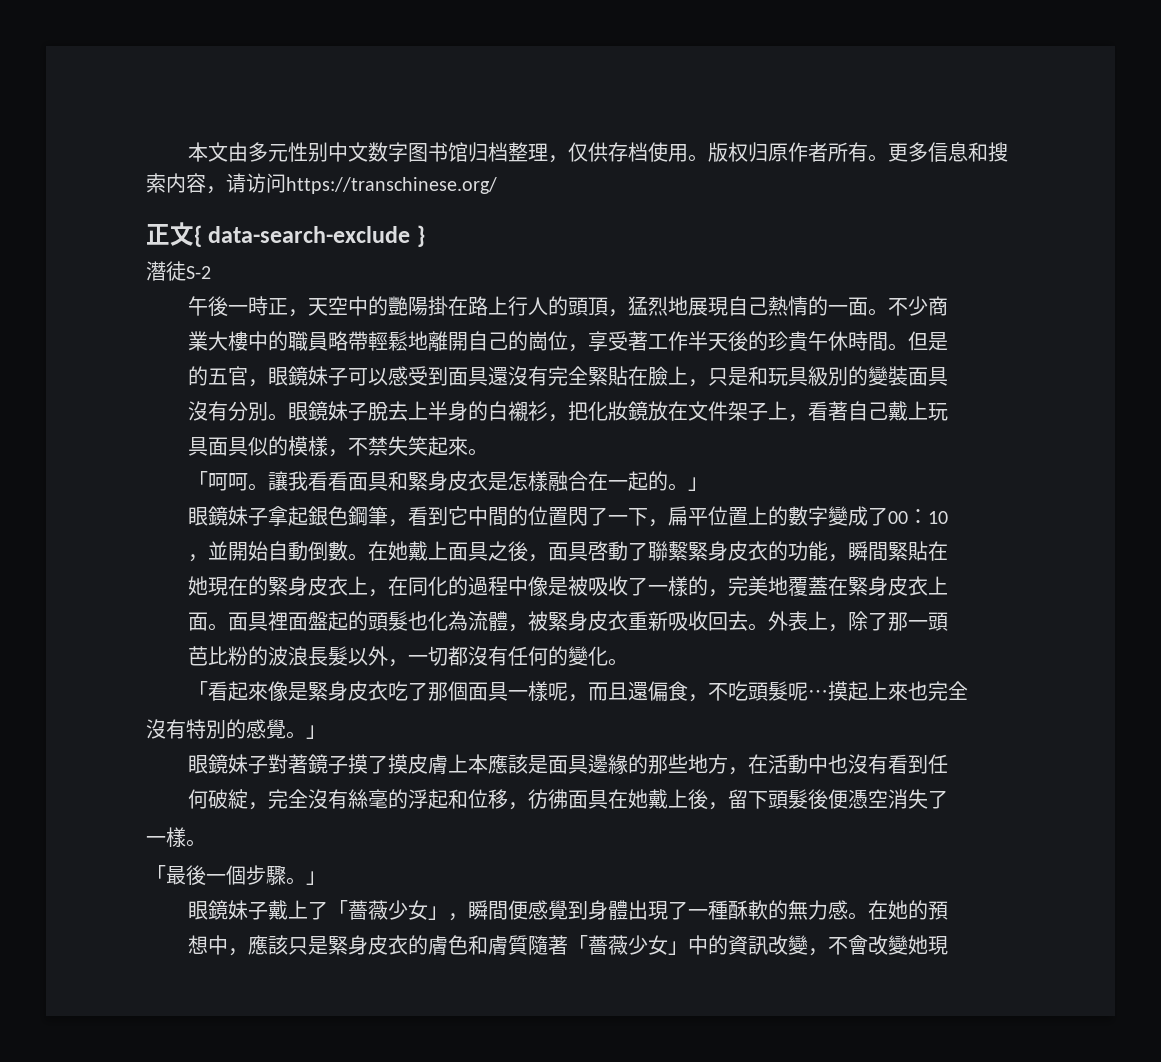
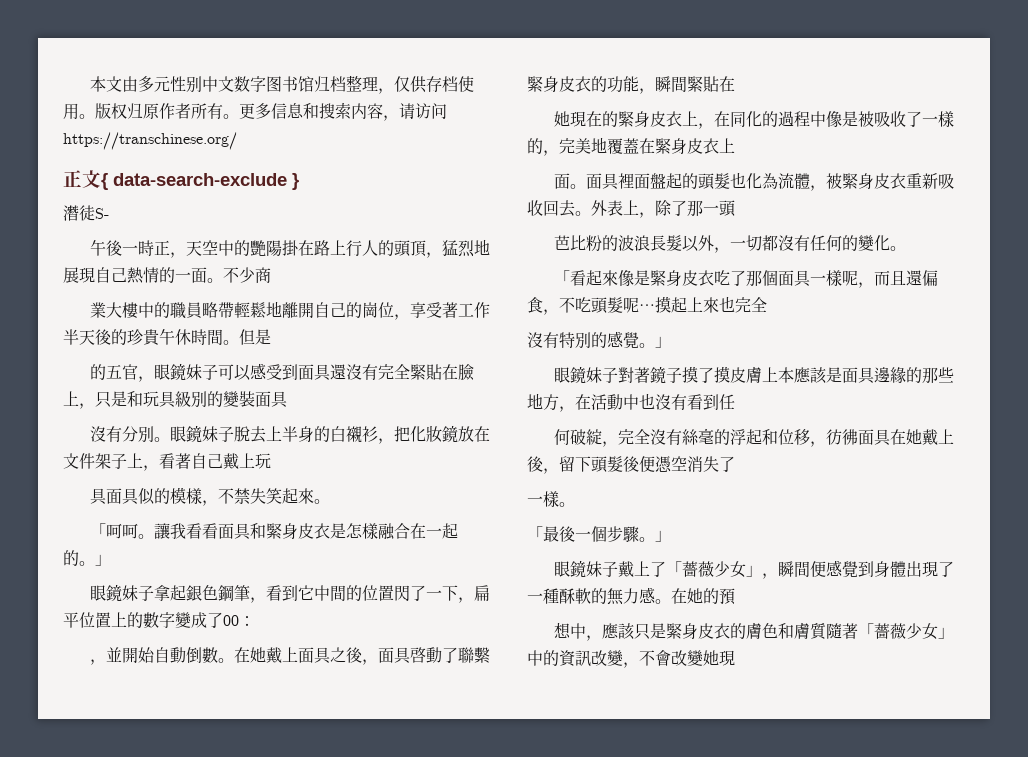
- 潛徒S-2
+ 潛徒S-
- 眼鏡妹子拿起銀色鋼筆，看到它中間的位置閃了一下，扁平位置上的數字變成了00：10
+ 眼鏡妹子拿起銀色鋼筆，看到它中間的位置閃了一下，扁平位置上的數字變成了00：

